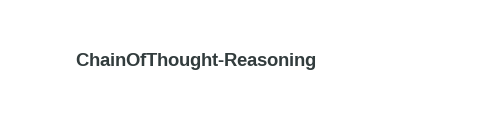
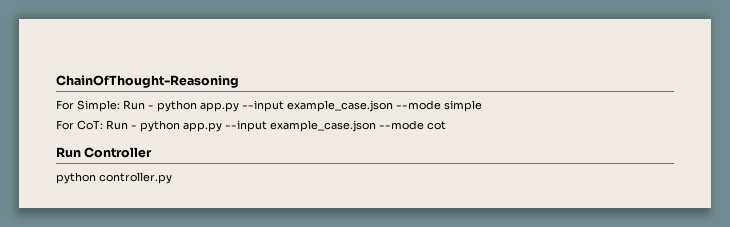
+ For Simple: Run - python app.py --input example_case.json --mode simple
+ For CoT: Run - python app.py --input example_case.json --mode cot
+ Run Controller
+ python controller.py

